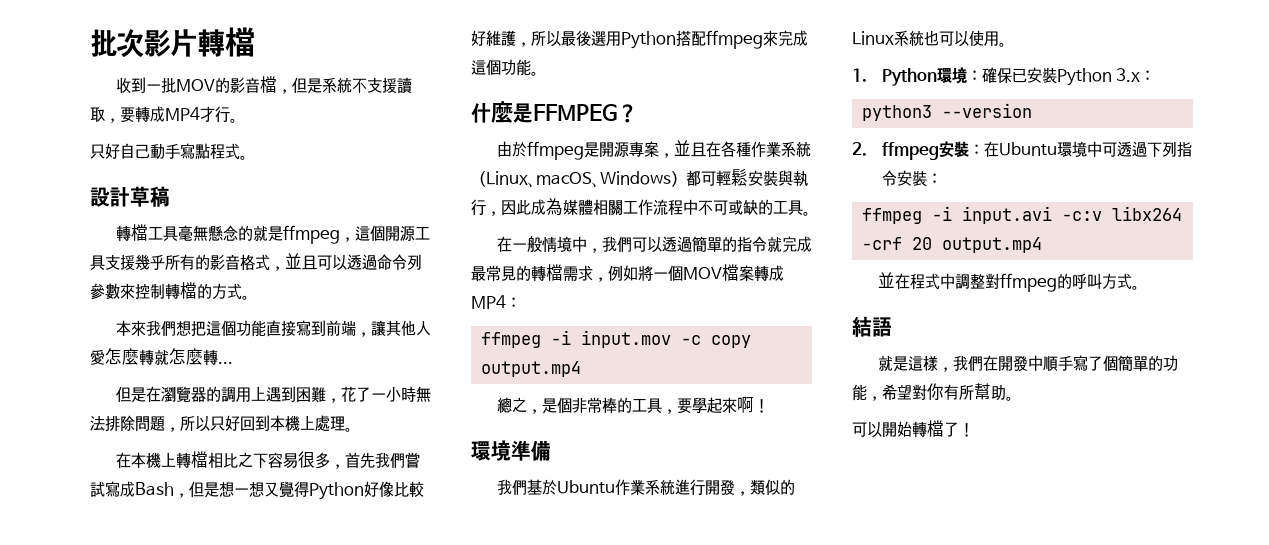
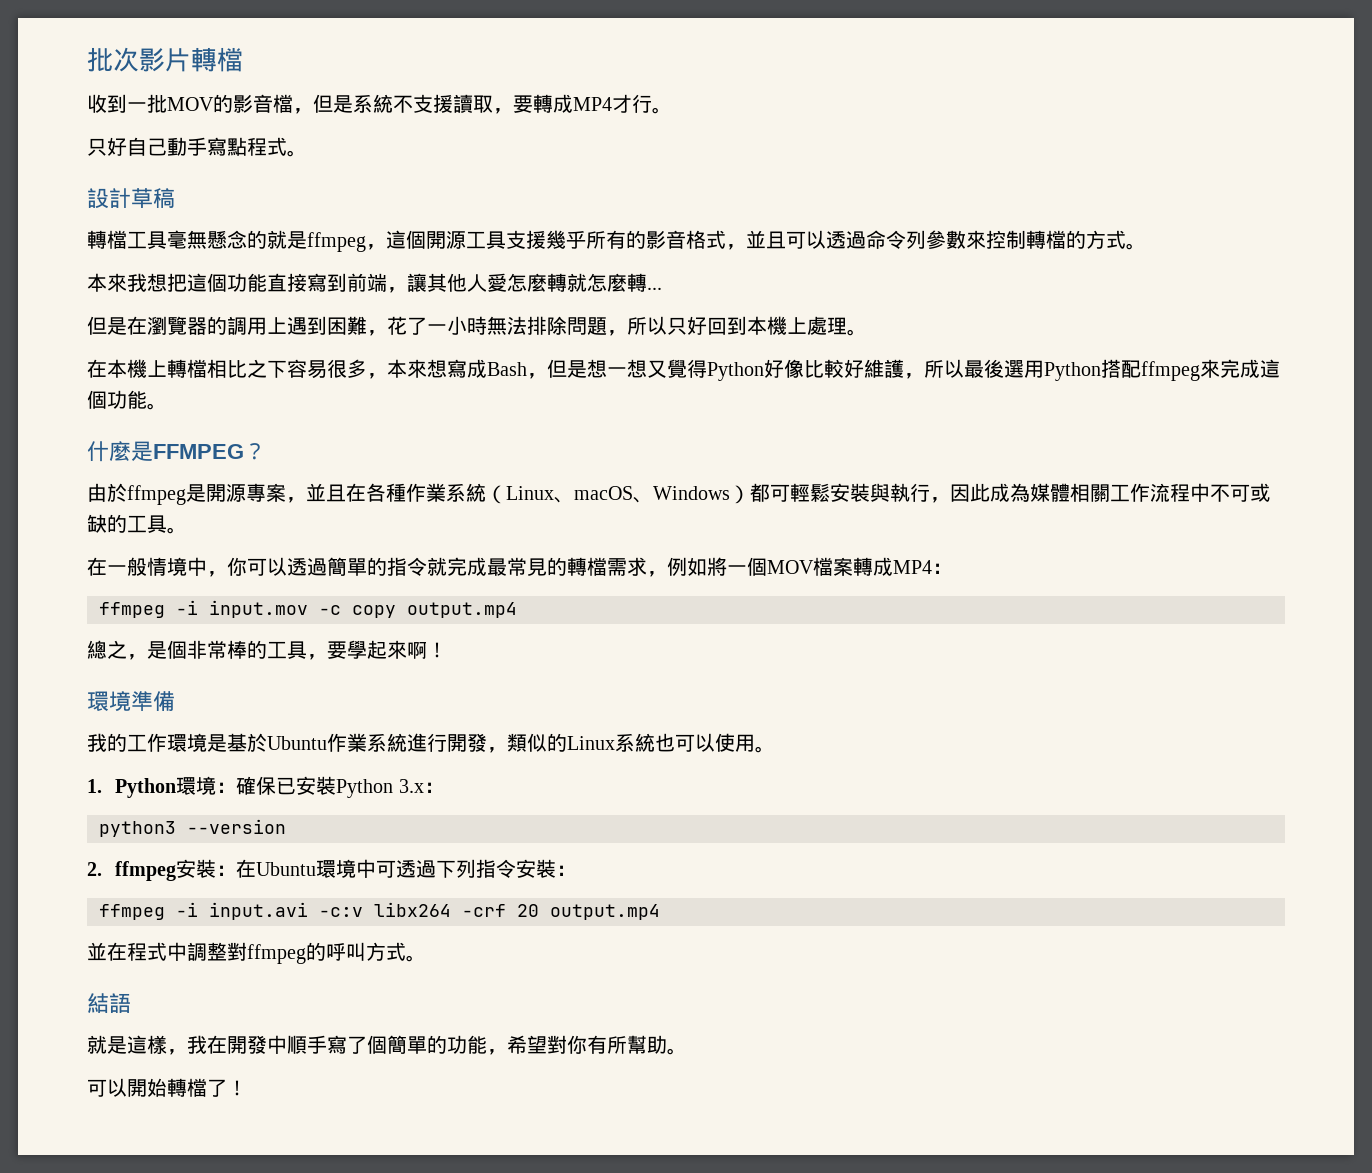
- 本來我們想把這個功能直接寫到前端，讓其他人愛怎麼轉就怎麼轉...
+ 本來我想把這個功能直接寫到前端，讓其他人愛怎麼轉就怎麼轉...
- 在本機上轉檔相比之下容易很多，首先我們嘗試寫成Bash，但是想一想又覺得Python好像比較好維護，所以最後選用Python搭配ffmpeg來完成這個功能。
+ 在本機上轉檔相比之下容易很多，本來想寫成Bash，但是想一想又覺得Python好像比較好維護，所以最後選用Python搭配ffmpeg來完成這個功能。
- 在一般情境中，我們可以透過簡單的指令就完成最常見的轉檔需求，例如將一個MOV檔案轉成MP4：
+ 在一般情境中，你可以透過簡單的指令就完成最常見的轉檔需求，例如將一個MOV檔案轉成MP4：
- 我們基於Ubuntu作業系統進行開發，類似的Linux系統也可以使用。
+ 我的工作環境是基於Ubuntu作業系統進行開發，類似的Linux系統也可以使用。
- 就是這樣，我們在開發中順手寫了個簡單的功能，希望對你有所幫助。
+ 就是這樣，我在開發中順手寫了個簡單的功能，希望對你有所幫助。

